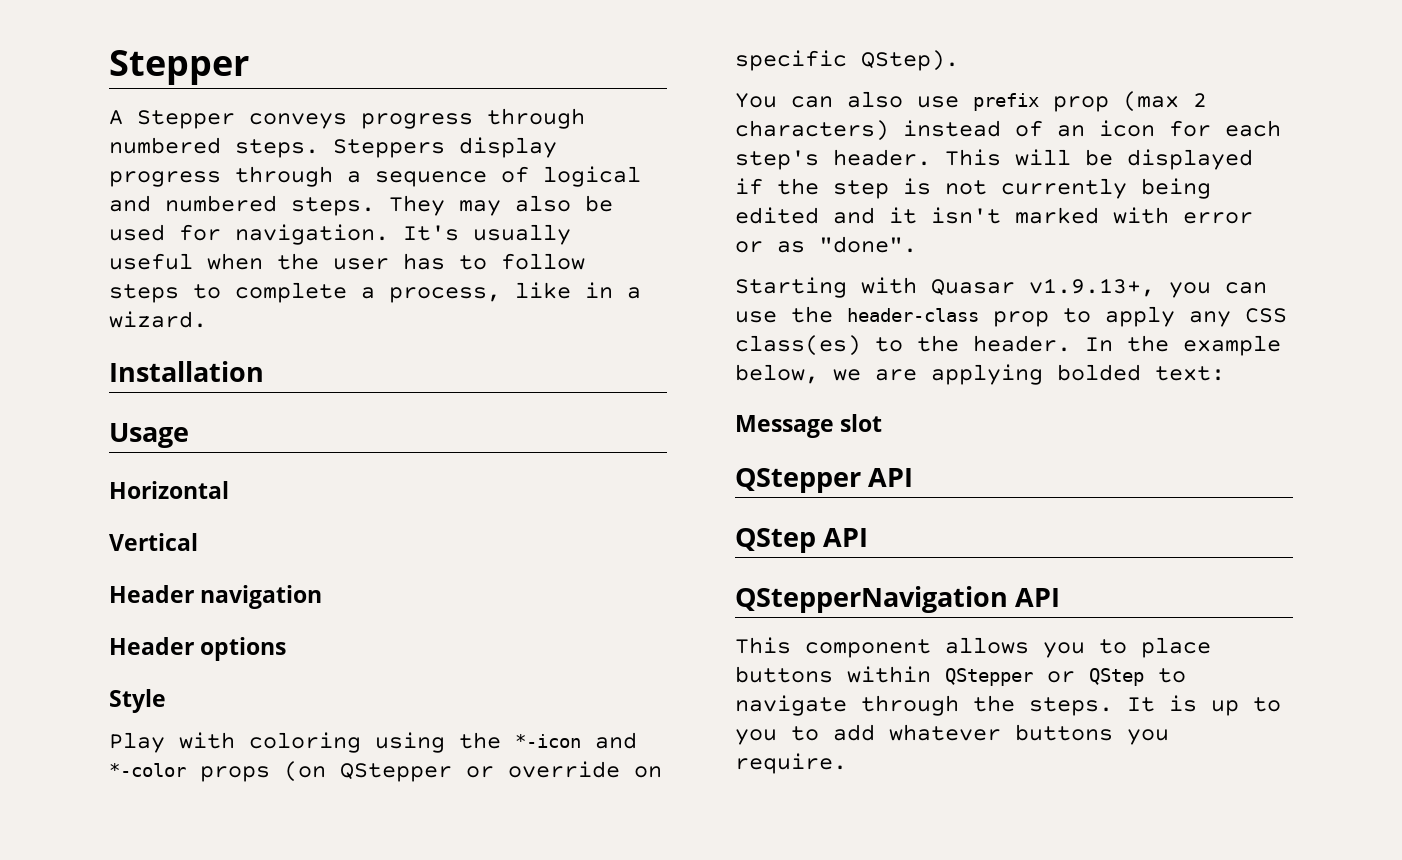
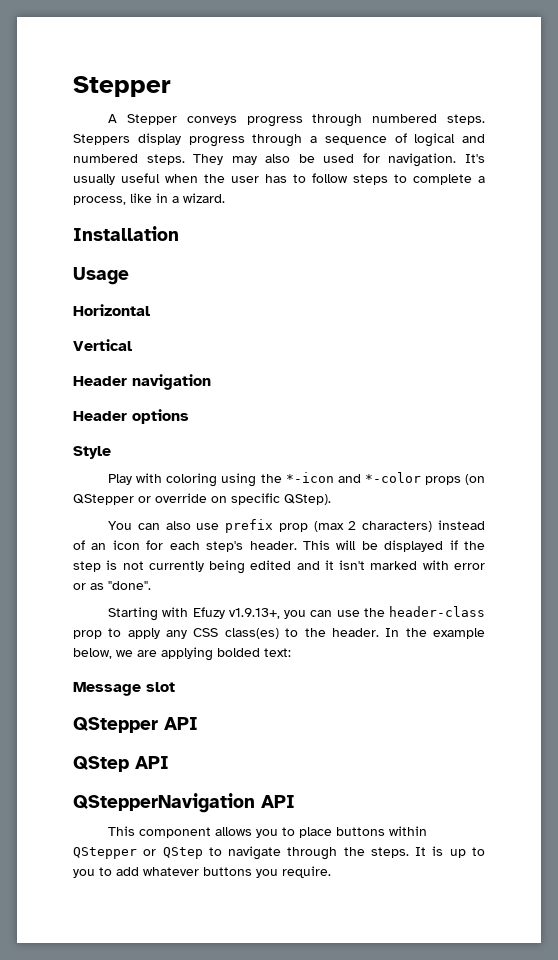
- Starting with Quasar v1.9.13+, you can use the header-class prop to apply any CSS class(es) to the header.
+ Starting with Efuzy v1.9.13+, you can use the header-class prop to apply any CSS class(es) to the header.

